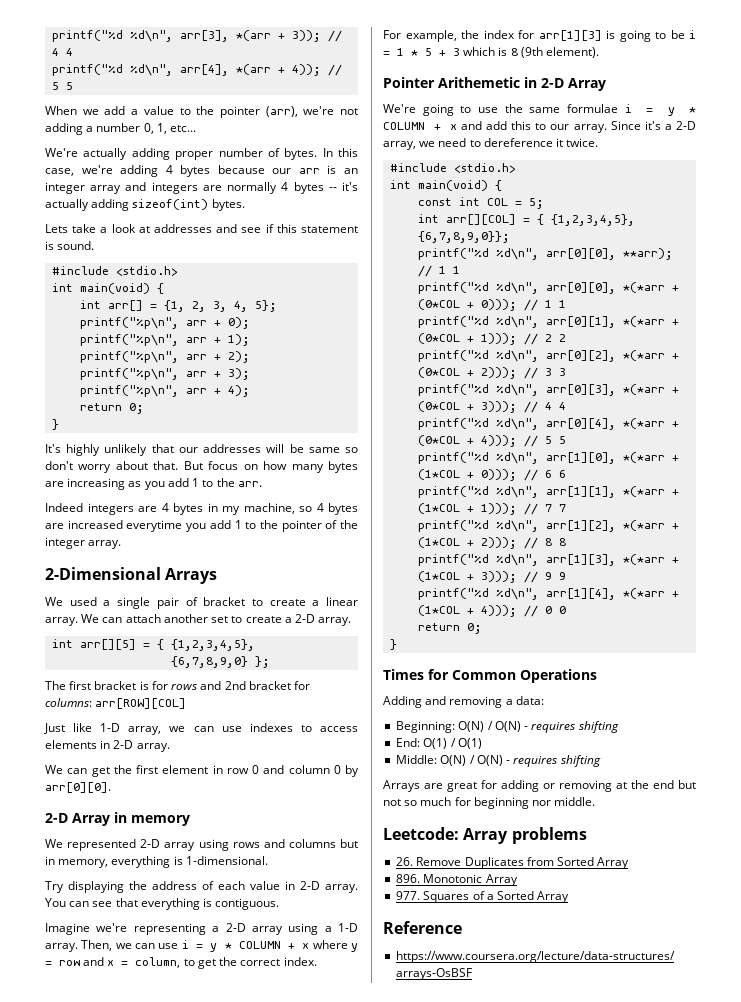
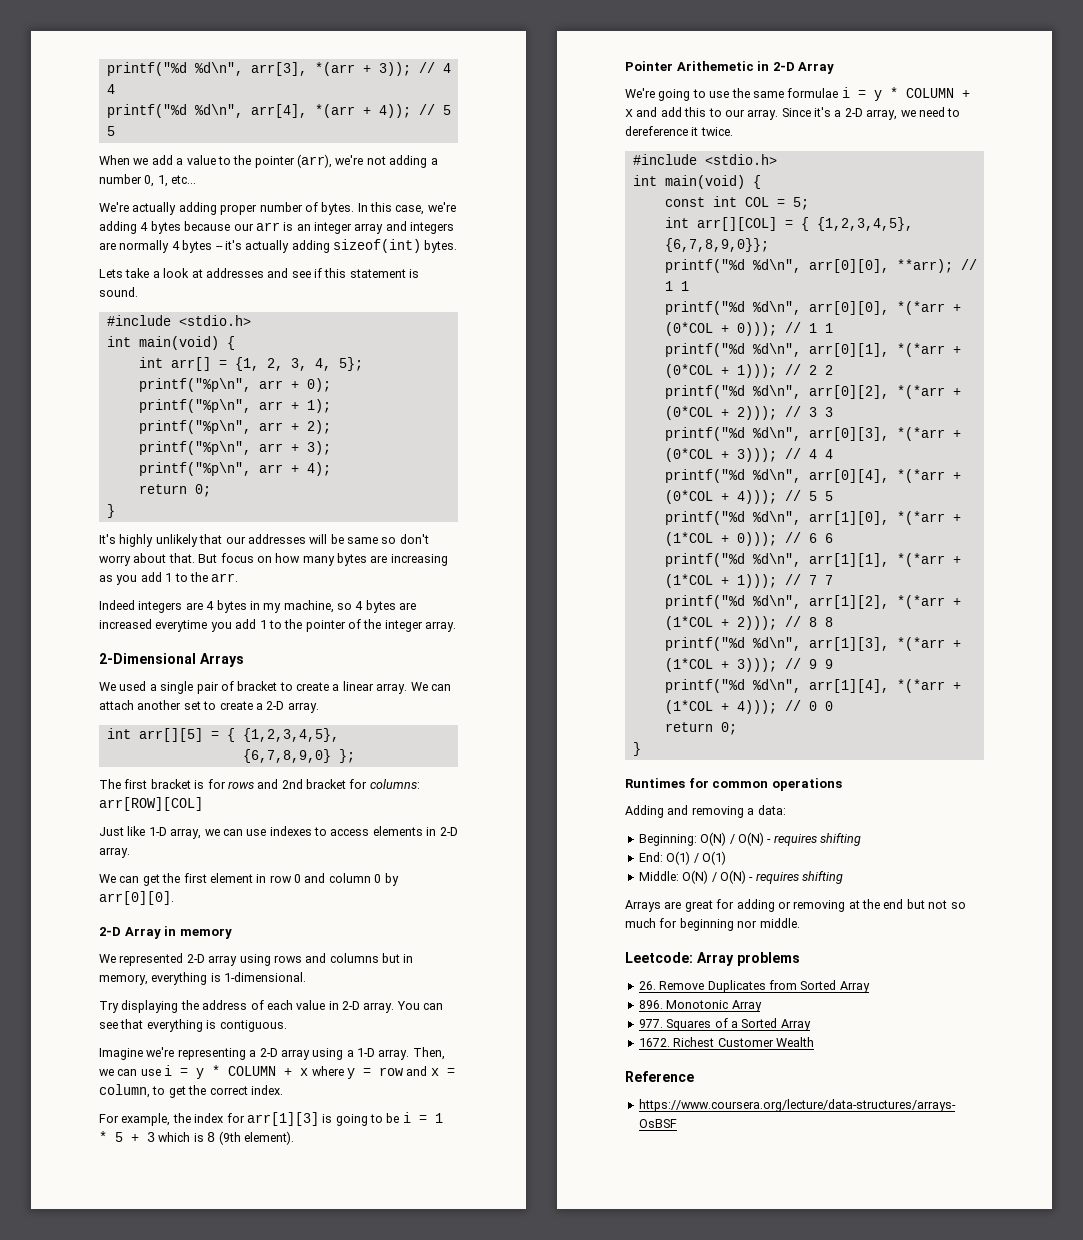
- Times for Common Operations
+ Runtimes for common operations
+ 1672. Richest Customer Wealth

